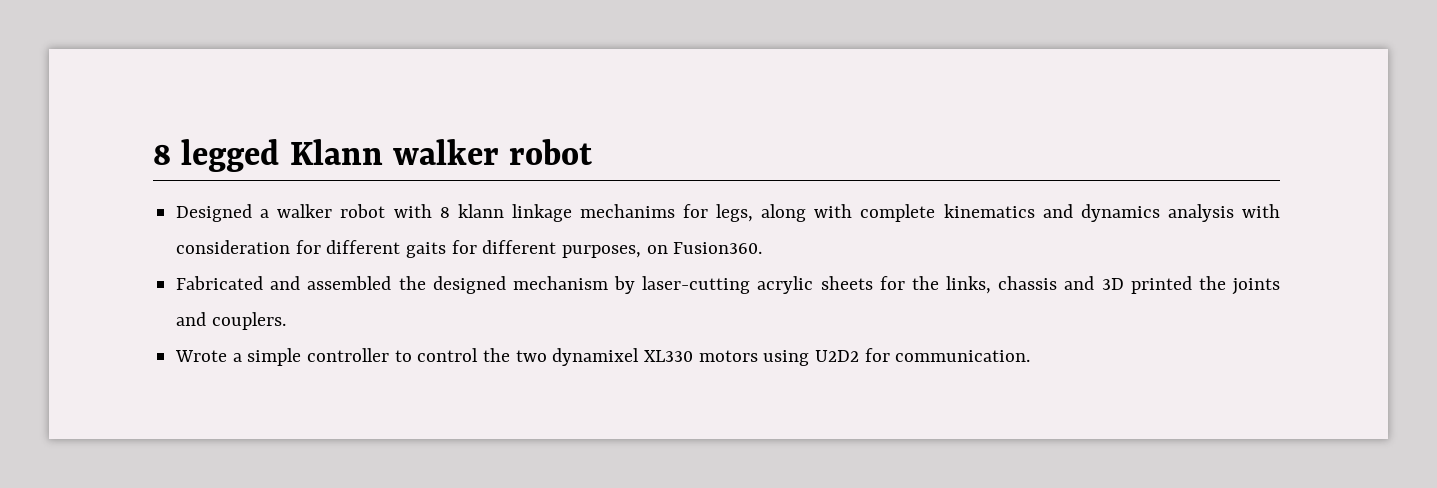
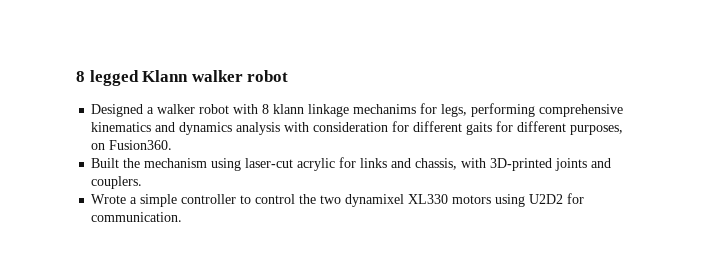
- Designed a walker robot with 8 klann linkage mechanims for legs, along with complete kinematics and dynamics analysis with consideration for different gaits for different purposes, on Fusion360.
+ Designed a walker robot with 8 klann linkage mechanims for legs, performing comprehensive kinematics and dynamics analysis with consideration for different gaits for different purposes, on Fusion360.
- Fabricated and assembled the designed mechanism by laser-cutting acrylic sheets for the links, chassis and 3D printed the joints and couplers.
+ Built the mechanism using laser-cut acrylic for links and chassis, with 3D-printed joints and couplers.

